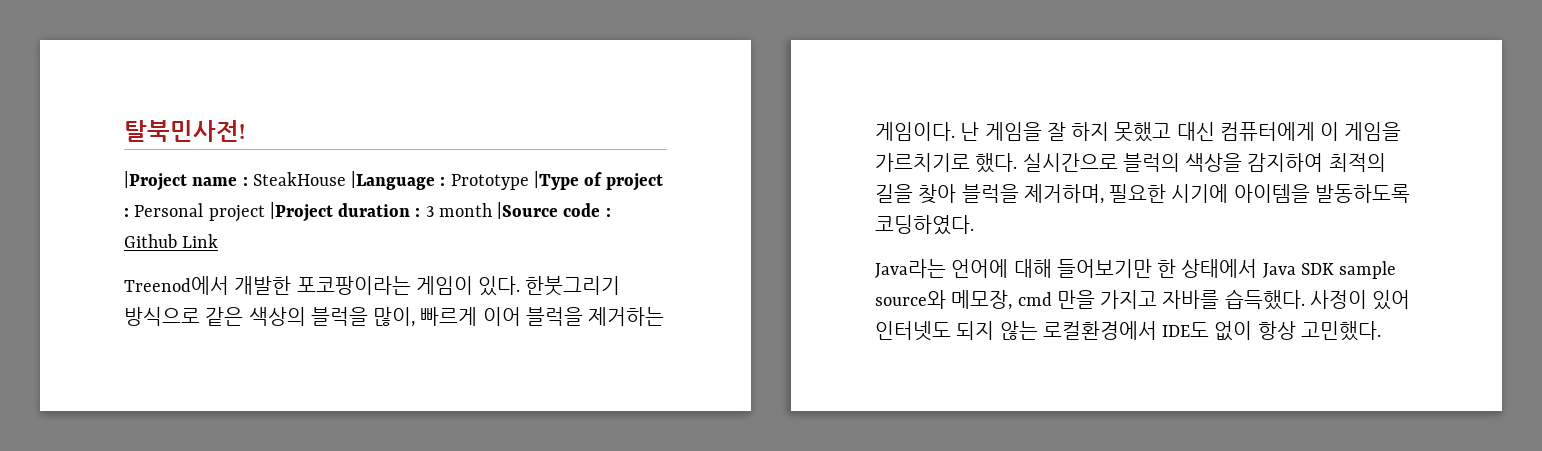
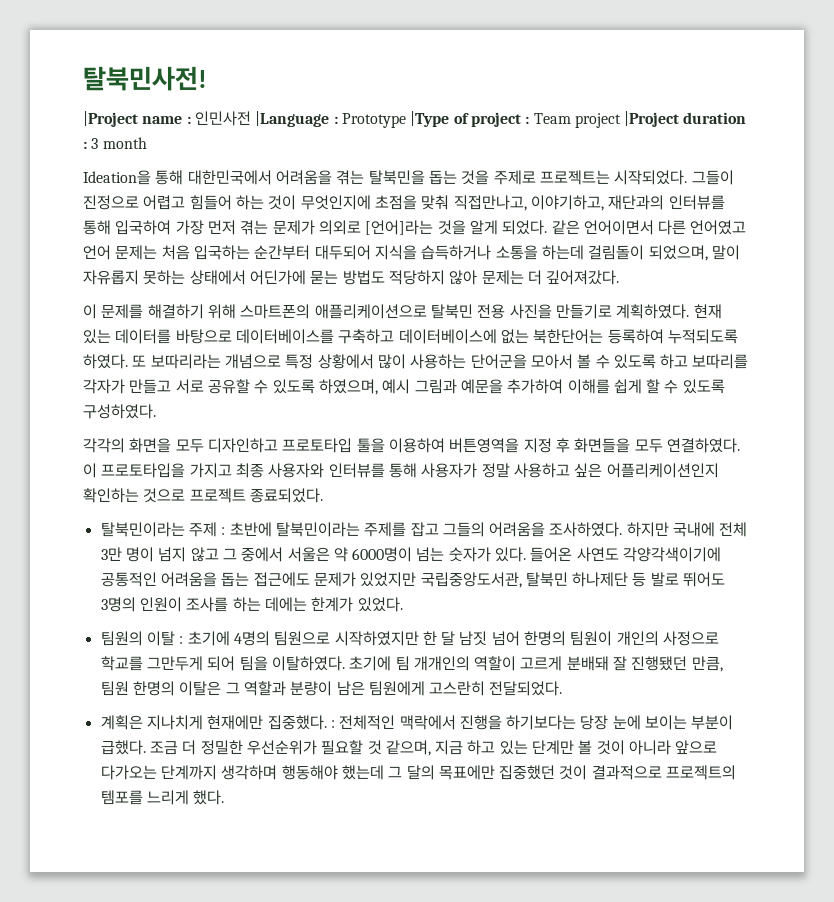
- |Project name : SteakHouse |Language : Prototype |Type of project : Personal project |Project duration : 3 month |Source code : Github Link
- Treenod에서 개발한 포코팡이라는 게임이 있다. 한붓그리기 방식으로 같은 색상의 블럭을 많이, 빠르게 이어 블럭을 제거하는 게임이다. 난 게임을 잘 하지 못했고 대신 컴퓨터에게 이 게임을 가르치기로 했다. 실시간으로 블럭의 색상을 감지하여 최적의 길을 찾아 블럭을 제거하며, 필요한 시기에 아이템을 발동하도록 코딩하였다.
- Java라는 언어에 대해 들어보기만 한 상태에서 Java SDK sample source와 메모장, cmd 만을 가지고 자바를 습득했다. 사정이 있어 인터넷도 되지 않는 로컬환경에서 IDE도 없이 항상 고민했다.
+ |Project name : 인민사전 |Language : Prototype |Type of project : Team project |Project duration : 3 month
+ Ideation을 통해 대한민국에서 어려움을 겪는 탈북민을 돕는 것을 주제로 프로젝트는 시작되었다. 그들이 진정으로 어렵고 힘들어 하는 것이 무엇인지에 초점을 맞춰 직접만나고, 이야기하고, 재단과의 인터뷰를 통해 입국하여 가장 먼저 겪는 문제가 의외로 [언어]라는 것을 알게 되었다. 같은 언어이면서 다른 언어였고 언어 문제는 처음 입국하는 순간부터 대두되어 지식을 습득하거나 소통을 하는데 걸림돌이 되었으며, 말이 자유롭지 못하는 상태에서 어딘가에 묻는 방법도 적당하지 않아 문제는 더 깊어져갔다.
+ 이 문제를 해결하기 위해 스마트폰의 애플리케이션으로 탈북민 전용 사진을 만들기로 계획하였다. 현재 있는 데이터를 바탕으로 데이터베이스를 구축하고 데이터베이스에 없는 북한단어는 등록하여 누적되도록 하였다. 또 보따리라는 개념으로 특정 상황에서 많이 사용하는 단어군을 모아서 볼 수 있도록 하고 보따리를 각자가 만들고 서로 공유할 수 있도록 하였으며, 예시 그림과 예문을 추가하여 이해를 쉽게 할 수 있도록 구성하였다.
+ 각각의 화면을 모두 디자인하고 프로토타입 툴을 이용하여 버튼영역을 지정 후 화면들을 모두 연결하였다. 이 프로토타입을 가지고 최종 사용자와 인터뷰를 통해 사용자가 정말 사용하고 싶은 어플리케이션인지 확인하는 것으로 프로젝트 종료되었다.
+ 탈북민이라는 주제 : 초반에 탈북민이라는 주제를 잡고 그들의 어려움을 조사하였다. 하지만 국내에 전체 3만 명이 넘지 않고 그 중에서 서울은 약 6000명이 넘는 숫자가 있다. 들어온 사연도 각양각색이기에 공통적인 어려움을 돕는 접근에도 문제가 있었지만 국립중앙도서관, 탈북민 하나제단 등 발로 뛰어도 3명의 인원이 조사를 하는 데에는 한계가 있었다.
+ 팀원의 이탈 : 초기에 4명의 팀원으로 시작하였지만 한 달 남짓 넘어 한명의 팀원이 개인의 사정으로 학교를 그만두게 되어 팀을 이탈하였다. 초기에 팀 개개인의 역할이 고르게 분배돼 잘 진행됐던 만큼, 팀원 한명의 이탈은 그 역할과 분량이 남은 팀원에게 고스란히 전달되었다.
+ 계획은 지나치게 현재에만 집중했다. : 전체적인 맥락에서 진행을 하기보다는 당장 눈에 보이는 부분이 급했다. 조금 더 정밀한 우선순위가 필요할 것 같으며, 지금 하고 있는 단계만 볼 것이 아니라 앞으로 다가오는 단계까지 생각하며 행동해야 했는데 그 달의 목표에만 집중했던 것이 결과적으로 프로젝트의 템포를 느리게 했다.

